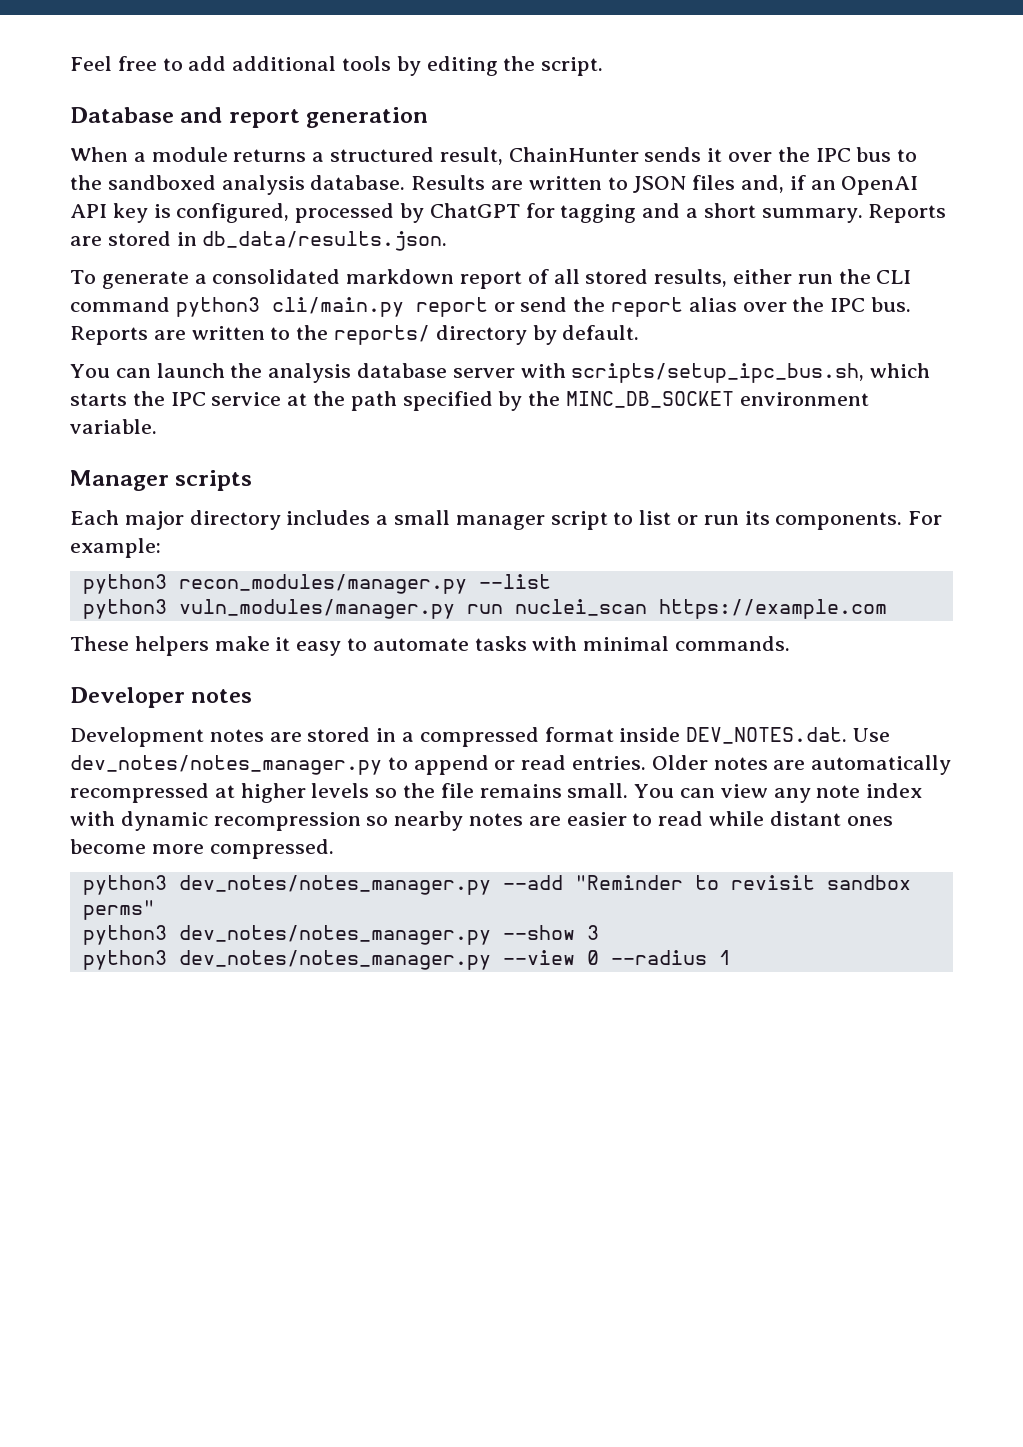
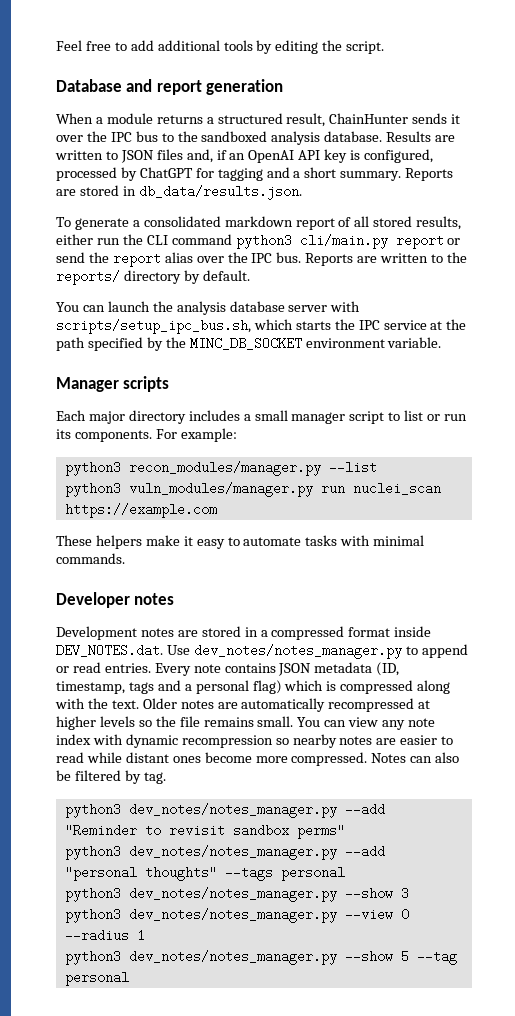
+ Every note contains JSON metadata (ID, timestamp, tags and a personal flag) which is compressed along with the text.
+ Notes can also be filtered by tag.
+ python3 dev_notes/notes_manager.py --add "personal thoughts" --tags personal
+ python3 dev_notes/notes_manager.py --show 5 --tag personal

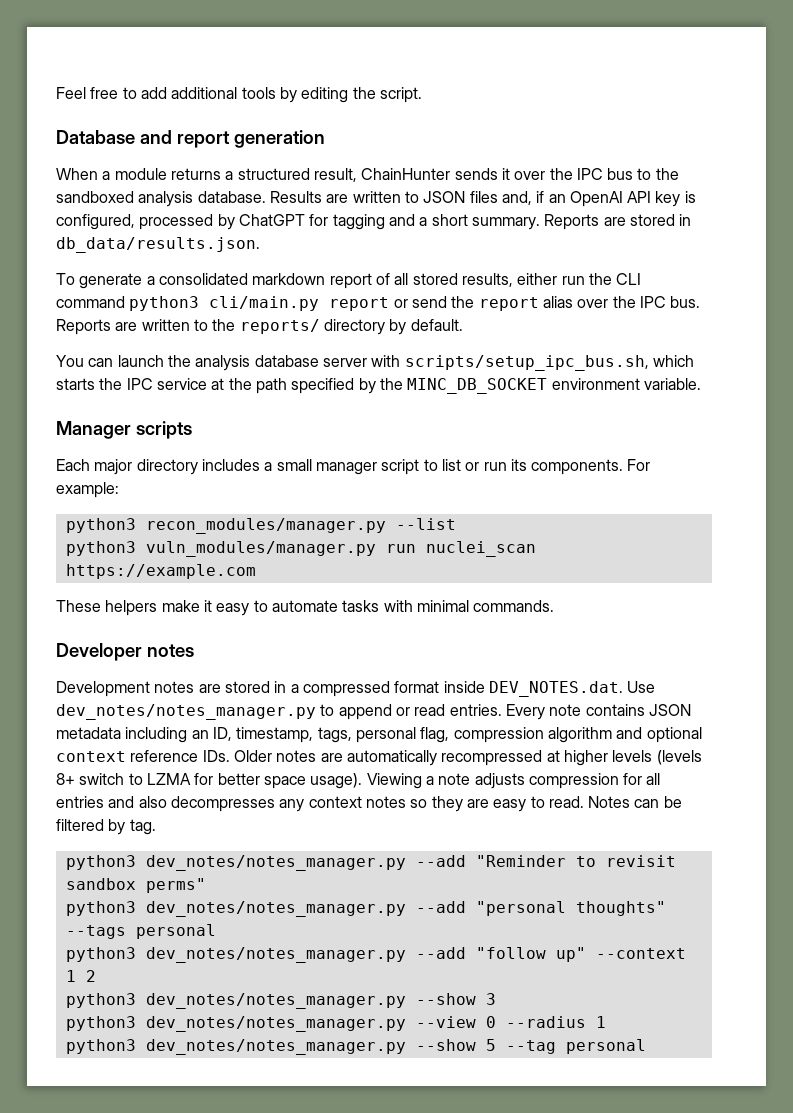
- Every note contains JSON metadata (ID, timestamp, tags and a personal flag) which is compressed along with the text. Older notes are automatically recompressed at higher levels so the file remains small. You can view any note index with dynamic recompression so nearby notes are easier to read while distant ones become more compressed.
+ Every note contains JSON metadata including an ID, timestamp, tags, personal flag, compression algorithm and optional context reference IDs. Older notes are automatically recompressed at higher levels (levels 8+ switch to LZMA for better space usage). Viewing a note adjusts compression for all entries and also decompresses any context notes so they are easy to read.
- Notes can also be filtered by tag.
+ Notes can be filtered by tag.
+ python3 dev_notes/notes_manager.py --add "follow up" --context 1 2

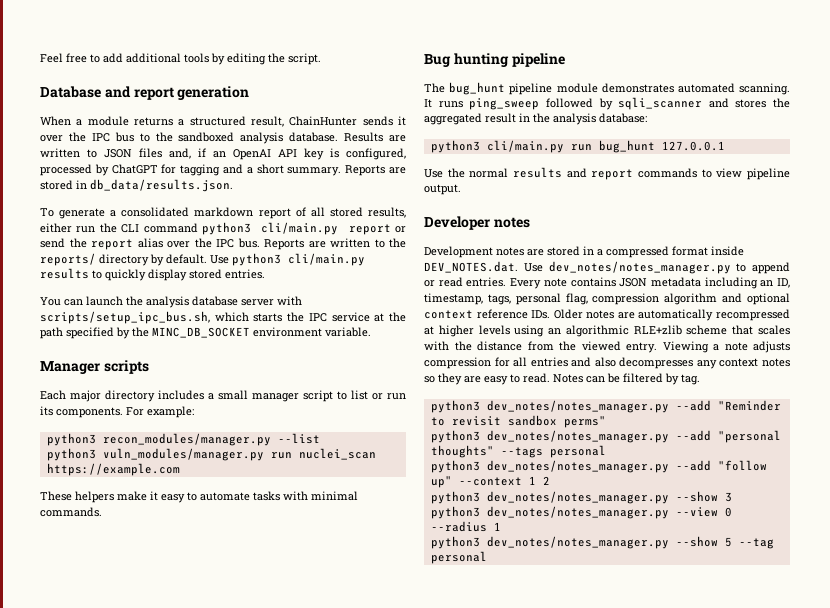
+ Use python3 cli/main.py results to quickly display stored entries.
+ Bug hunting pipeline
+ The bug_hunt pipeline module demonstrates automated scanning. It runs ping_sweep followed by sqli_scanner and stores the aggregated result in the analysis database:
+ python3 cli/main.py run bug_hunt 127.0.0.1
+ Use the normal results and report commands to view pipeline output.
- Every note contains JSON metadata including an ID, timestamp, tags, personal flag, compression algorithm and optional context reference IDs. Older notes are automatically recompressed at higher levels (levels 8+ switch to LZMA for better space usage).
+ Every note contains JSON metadata including an ID, timestamp, tags, personal flag, compression algorithm and optional context reference IDs. Older notes are automatically recompressed at higher levels using an algorithmic RLE+zlib scheme that scales with the distance from the viewed entry.

